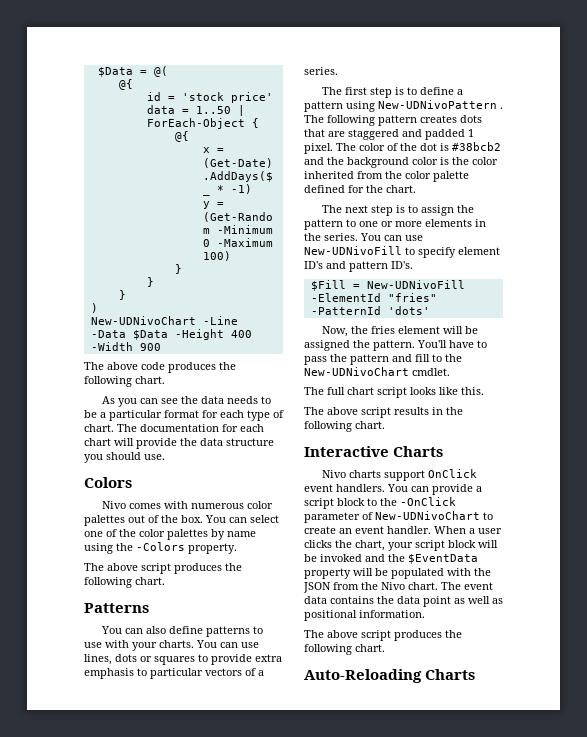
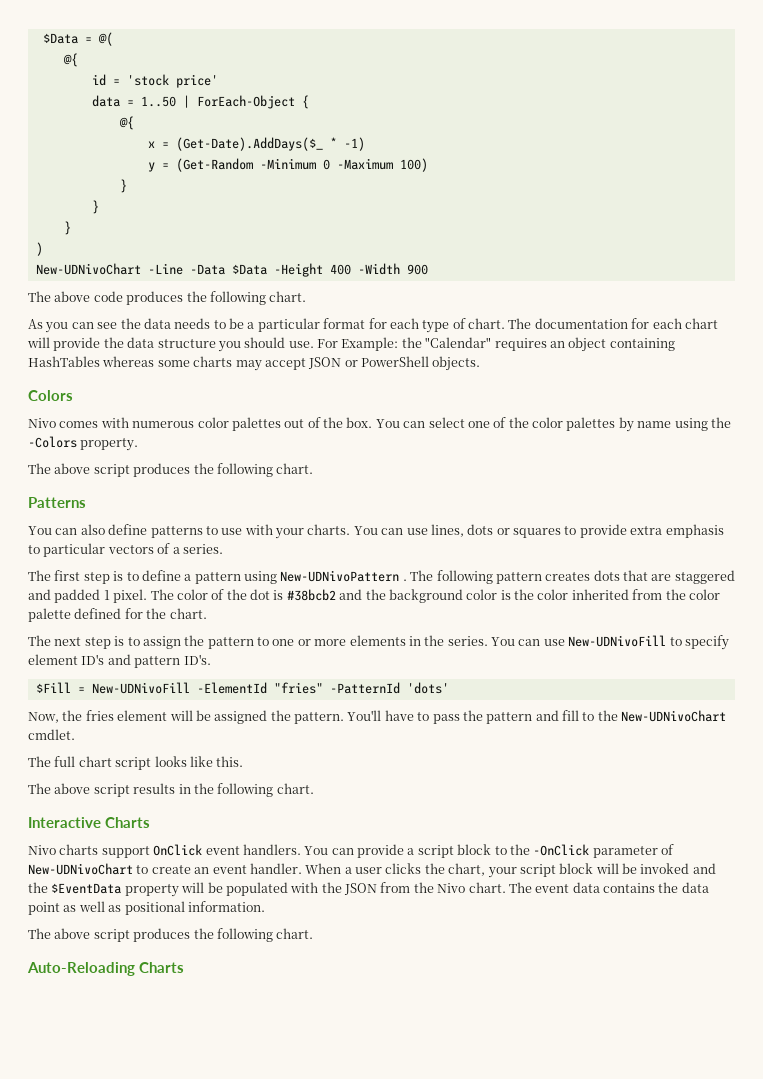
+ For Example: the "Calendar" requires an object containing HashTables whereas some charts may accept JSON or PowerShell objects.

